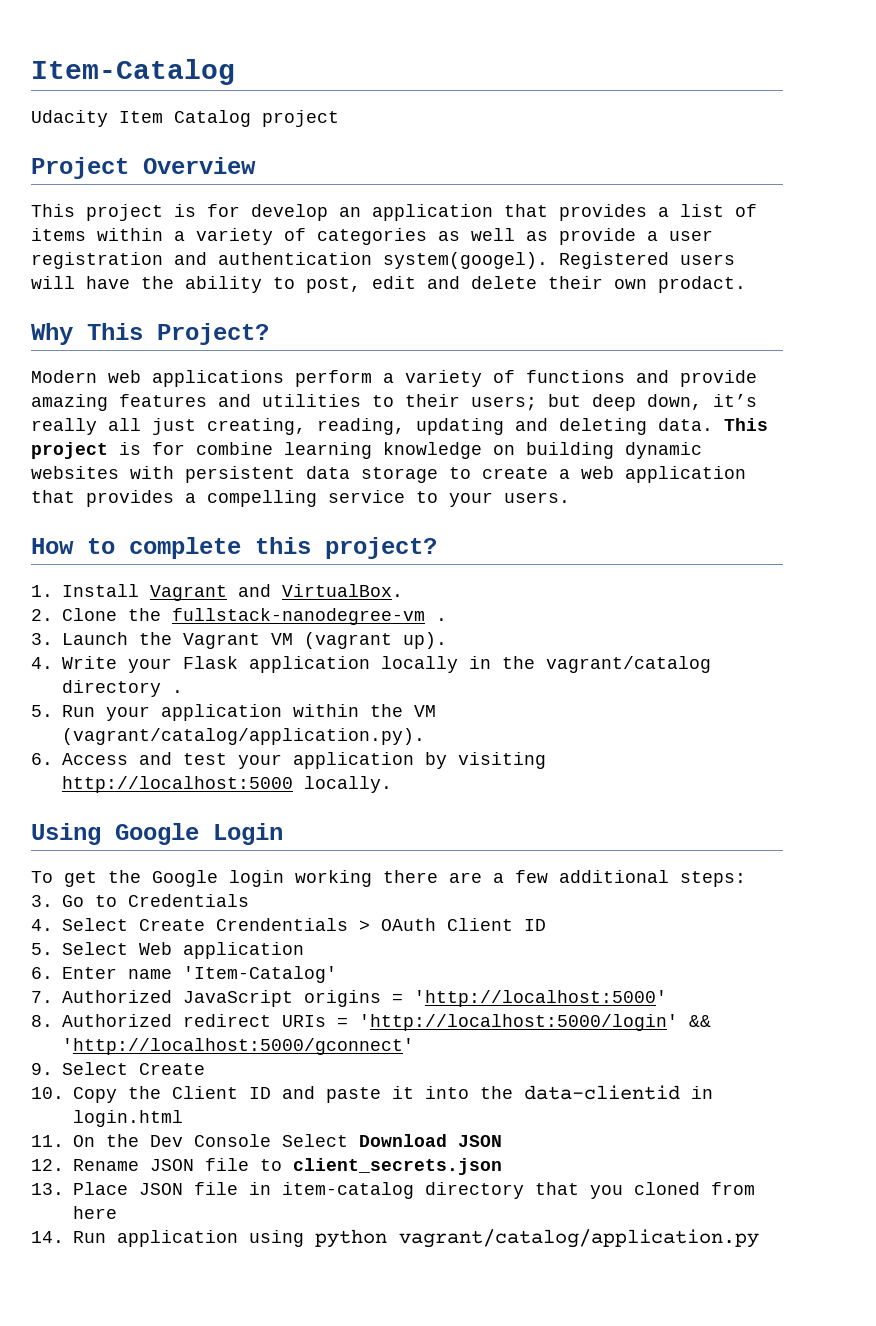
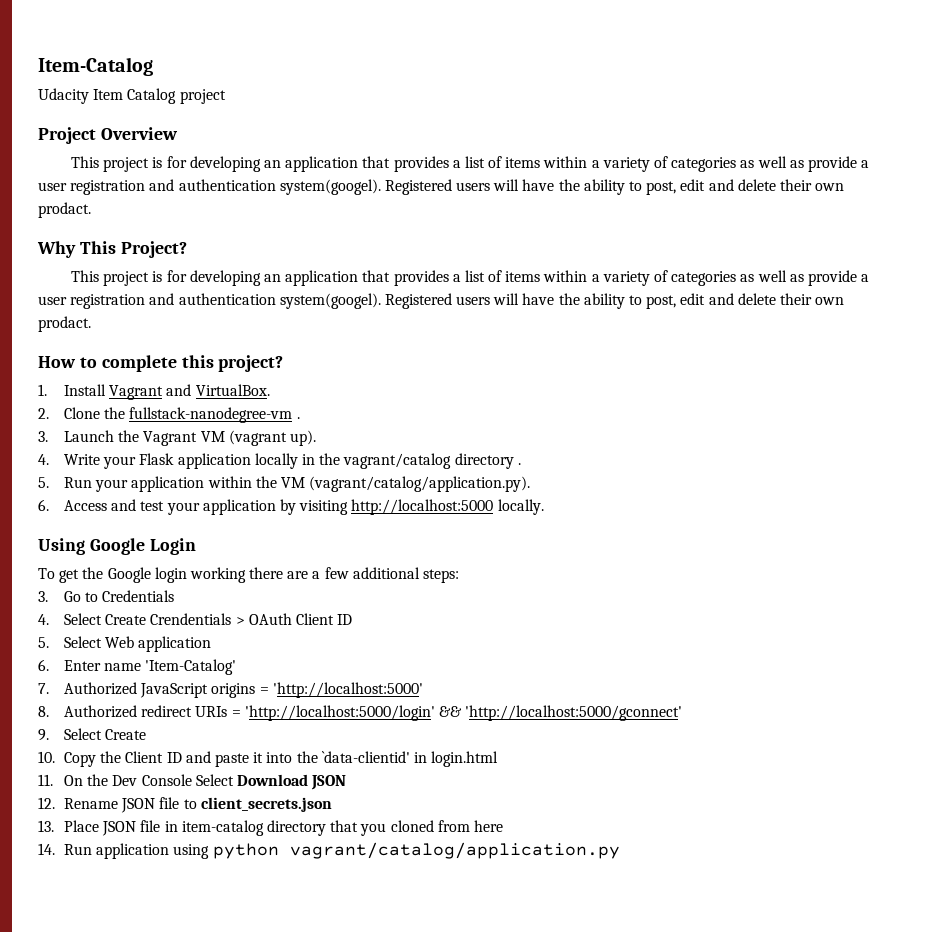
  Project Overview
- This project is for develop an application that provides a list of items within a variety of categories as well as provide a user registration and authentication system(googel).
+ This project is for developing an application that provides a list of items within a variety of categories as well as provide a user registration and authentication system(googel).
  Why This Project?
- Modern web applications perform a variety of functions and provide amazing features and utilities to their users; but deep down, it’s really all just creating, reading, updating and deleting data. This project is for combine learning knowledge on building dynamic websites with persistent data storage to create a web application that provides a compelling service to your users.
+ This project is for developing an application that provides a list of items within a variety of categories as well as provide a user registration and authentication system(googel). Registered users will have the ability to post, edit and delete their own prodact.
- 10. Copy the Client ID and paste it into the data-clientid in login.html
+ 10. Copy the Client ID and paste it into the `data-clientid' in login.html

